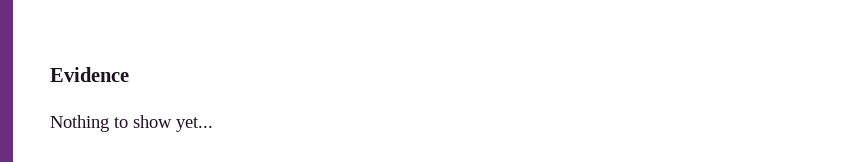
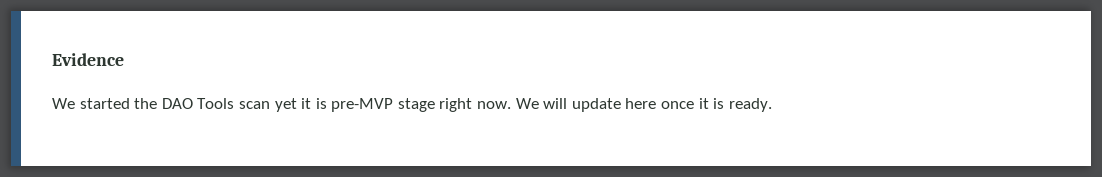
- Nothing to show yet...
+ We started the DAO Tools scan yet it is pre-MVP stage right now. We will update here once it is ready.

